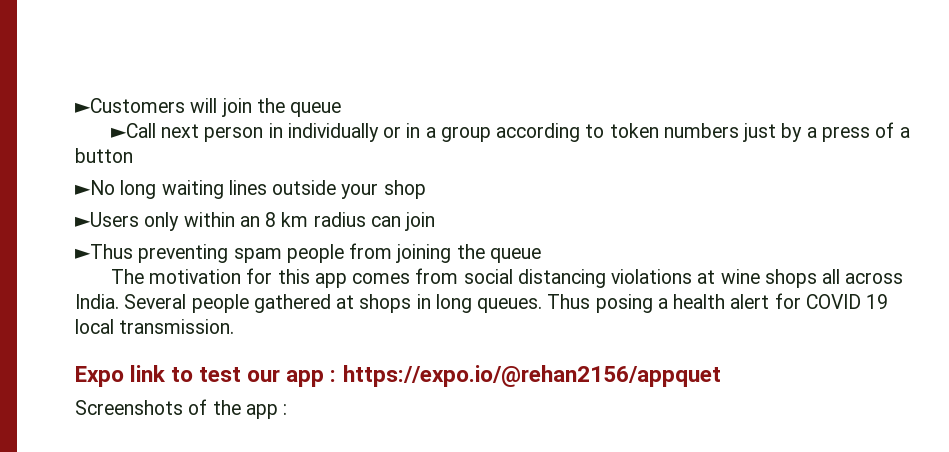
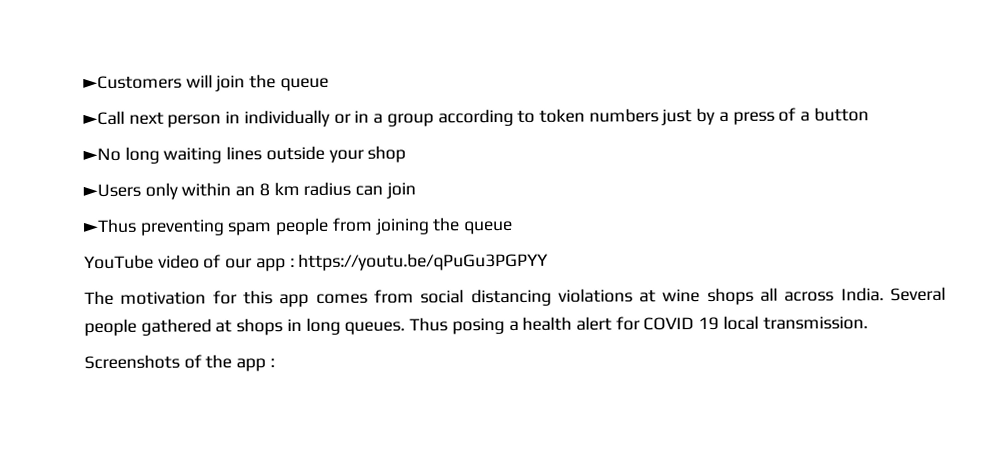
+ YouTube video of our app : https://youtu.be/qPuGu3PGPYY
- Expo link to test our app : https://expo.io/@rehan2156/appquet

